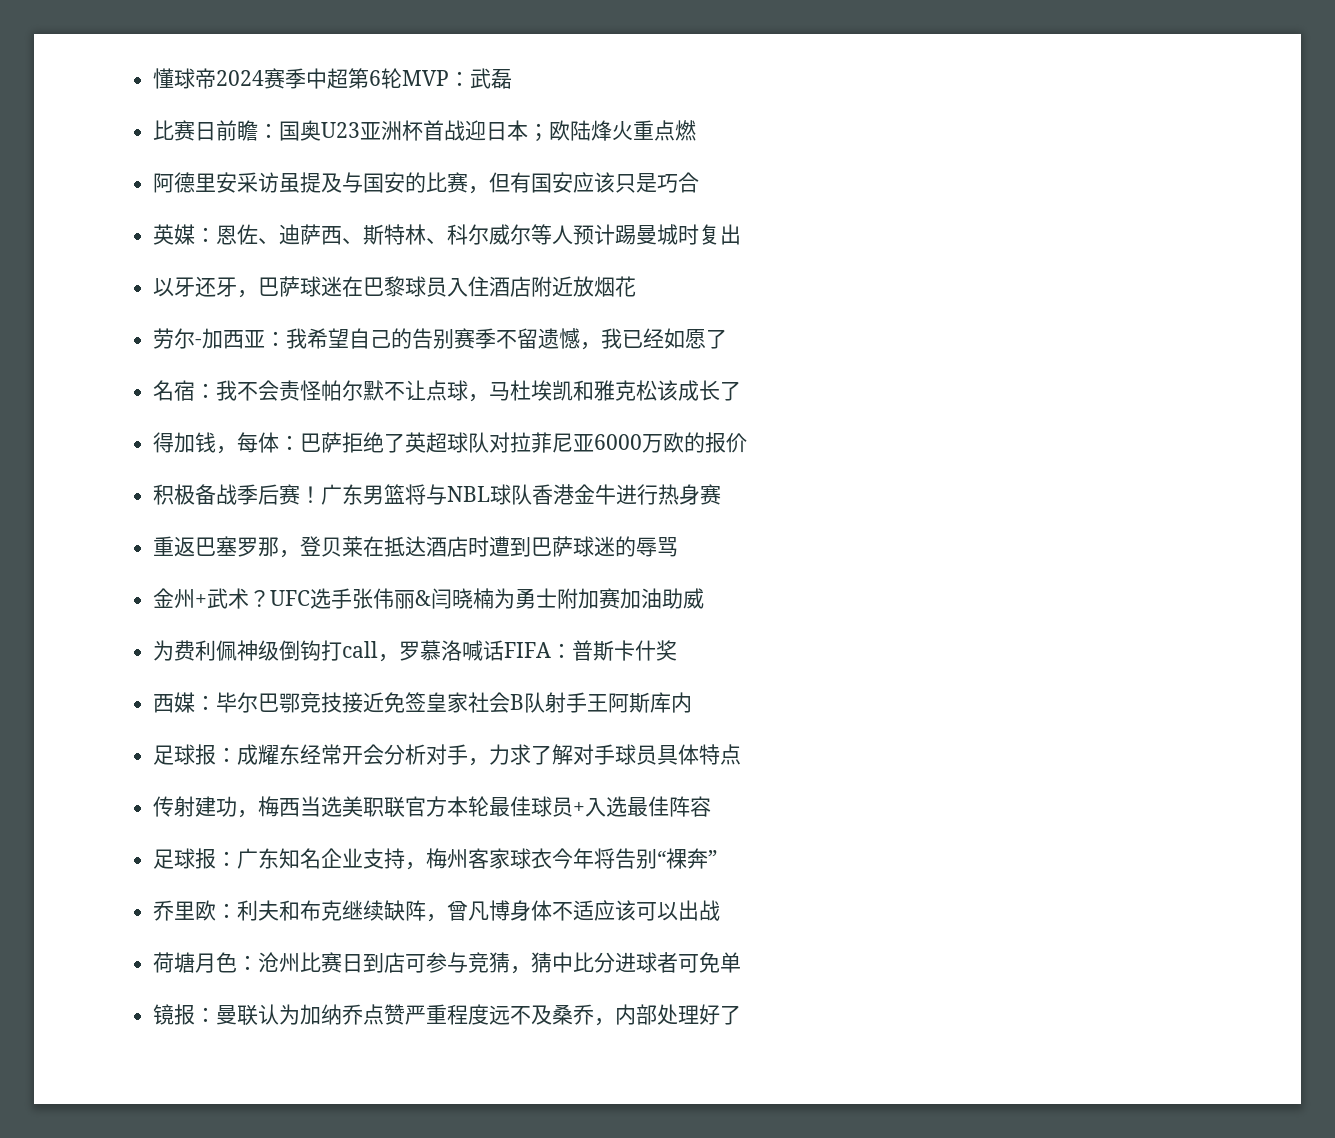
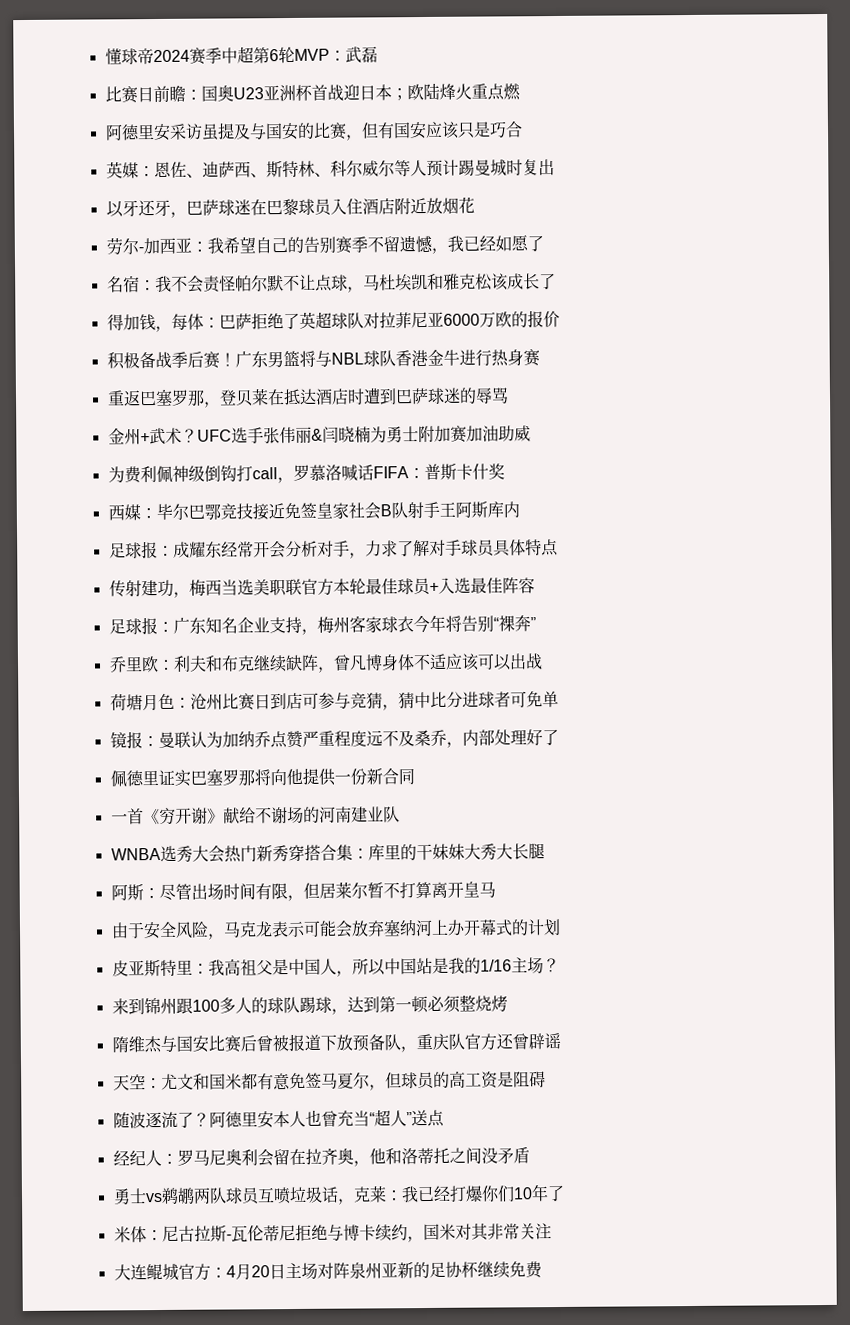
+ 佩德里证实巴塞罗那将向他提供一份新合同
+ 一首《穷开谢》献给不谢场的河南建业队
+ WNBA选秀大会热门新秀穿搭合集：库里的干妹妹大秀大长腿
+ 阿斯：尽管出场时间有限，但居莱尔暂不打算离开皇马
+ 由于安全风险，马克龙表示可能会放弃塞纳河上办开幕式的计划
+ 皮亚斯特里：我高祖父是中国人，所以中国站是我的1/16主场？
+ 来到锦州跟100多人的球队踢球，达到第一顿必须整烧烤
+ 隋维杰与国安比赛后曾被报道下放预备队，重庆队官方还曾辟谣
+ 天空：尤文和国米都有意免签马夏尔，但球员的高工资是阻碍
+ 随波逐流了？阿德里安本人也曾充当“超人”送点
+ 经纪人：罗马尼奥利会留在拉齐奥，他和洛蒂托之间没矛盾
+ 勇士vs鹈鹕两队球员互喷垃圾话，克莱：我已经打爆你们10年了
+ 米体：尼古拉斯-瓦伦蒂尼拒绝与博卡续约，国米对其非常关注
+ 大连鲲城官方：4月20日主场对阵泉州亚新的足协杯继续免费

